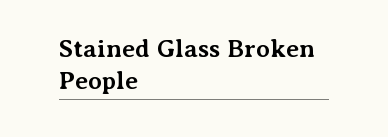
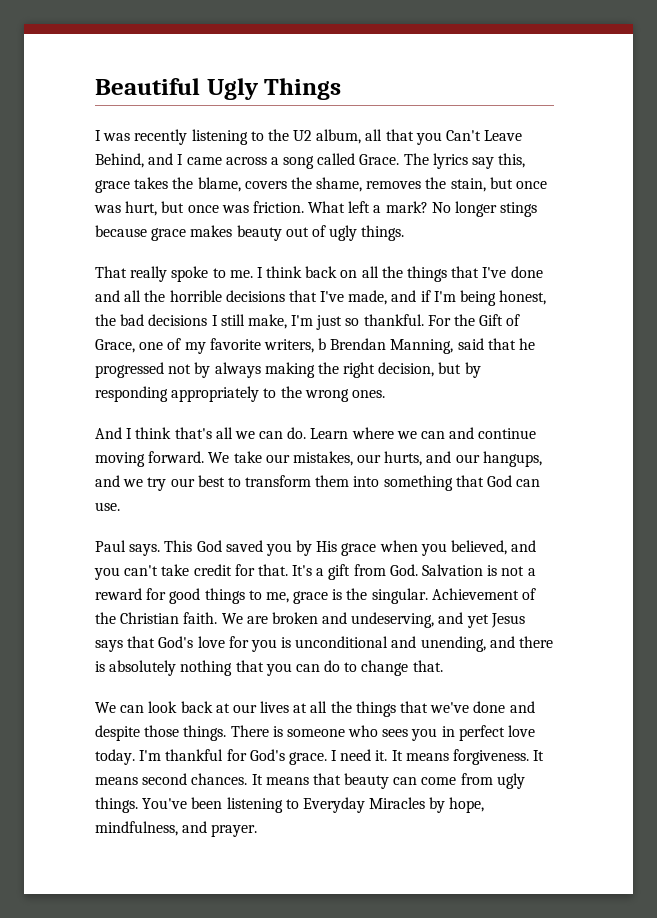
- Stained Glass Broken People
+ Beautiful Ugly Things
+ I was recently listening to the U2 album, all that you Can't Leave Behind, and I came across a song called Grace. The lyrics say this, grace takes the blame, covers the shame, removes the stain, but once was hurt, but once was friction. What left a mark? No longer stings because grace makes beauty out of ugly things.
+ That really spoke to me. I think back on all the things that I've done and all the horrible decisions that I've made, and if I'm being honest, the bad decisions I still make, I'm just so thankful. For the Gift of Grace, one of my favorite writers, b Brendan Manning, said that he progressed not by always making the right decision, but by responding appropriately to the wrong ones.
+ And I think that's all we can do. Learn where we can and continue moving forward. We take our mistakes, our hurts, and our hangups, and we try our best to transform them into something that God can use.
+ Paul says. This God saved you by His grace when you believed, and you can't take credit for that. It's a gift from God. Salvation is not a reward for good things to me, grace is the singular. Achievement of the Christian faith. We are broken and undeserving, and yet Jesus says that God's love for you is unconditional and unending, and there is absolutely nothing that you can do to change that.
+ We can look back at our lives at all the things that we've done and despite those things. There is someone who sees you in perfect love today. I'm thankful for God's grace. I need it. It means forgiveness. It means second chances. It means that beauty can come from ugly things. You've been listening to Everyday Miracles by hope, mindfulness, and prayer.

